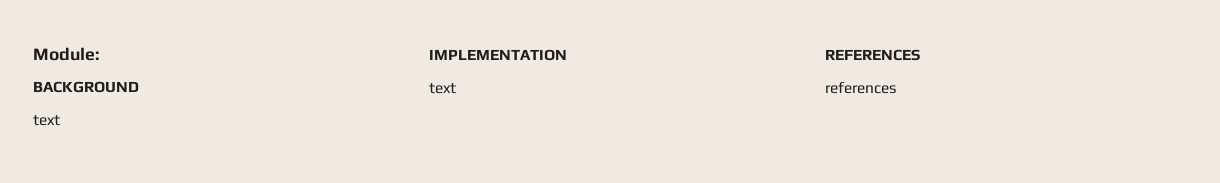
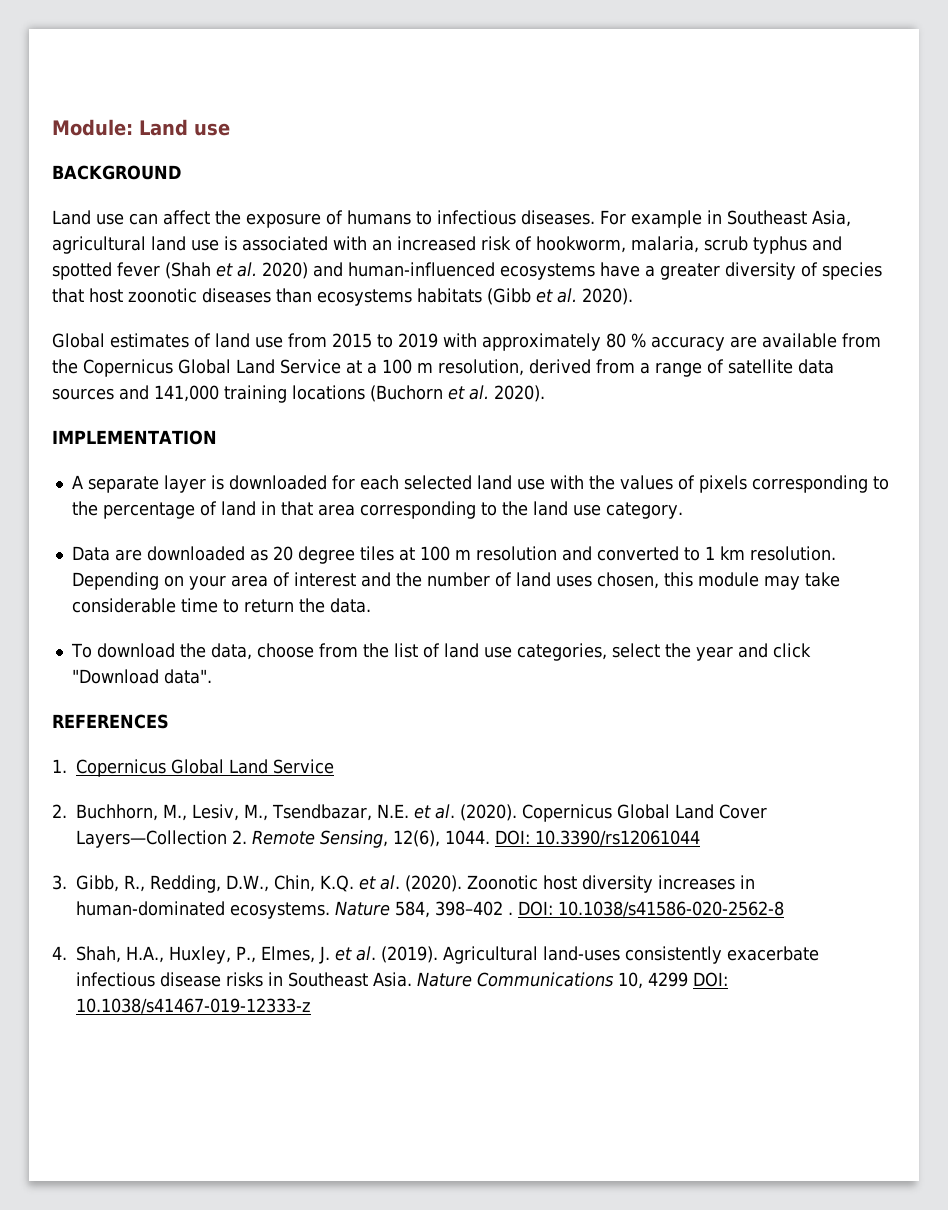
- Module:
+ Module: Land use
  BACKGROUND
- text
+ Land use can affect the exposure of humans to infectious diseases. For example in Southeast Asia, agricultural land use is associated with an increased risk of hookworm, malaria, scrub typhus and spotted fever (Shah et al. 2020) and human-influenced ecosystems have a greater diversity of species that host zoonotic diseases than ecosystems habitats (Gibb et al. 2020).
+ Global estimates of land use from 2015 to 2019 with approximately 80 % accuracy are available from the Copernicus Global Land Service at a 100 m resolution, derived from a range of satellite data sources and 141,000 training locations (Buchorn et al. 2020).
  IMPLEMENTATION
- text
+ A separate layer is downloaded for each selected land use with the values of pixels corresponding to the percentage of land in that area corresponding to the land use category.
+ Data are downloaded as 20 degree tiles at 100 m resolution and converted to 1 km resolution. Depending on your area of interest and the number of land uses chosen, this module may take considerable time to return the data.
+ To download the data, choose from the list of land use categories, select the year and click "Download data".
  REFERENCES
- references
+ 1. Copernicus Global Land Service
+ 2. Buchhorn, M., Lesiv, M., Tsendbazar, N.E. et al. (2020). Copernicus Global Land Cover Layers—Collection 2. Remote Sensing, 12(6), 1044. DOI: 10.3390/rs12061044
+ 3. Gibb, R., Redding, D.W., Chin, K.Q. et al. (2020). Zoonotic host diversity increases in human-dominated ecosystems. Nature 584, 398–402 . DOI: 10.1038/s41586-020-2562-8
+ 4. Shah, H.A., Huxley, P., Elmes, J. et al. (2019). Agricultural land-uses consistently exacerbate infectious disease risks in Southeast Asia. Nature Communications 10, 4299 DOI: 10.1038/s41467-019-12333-z

